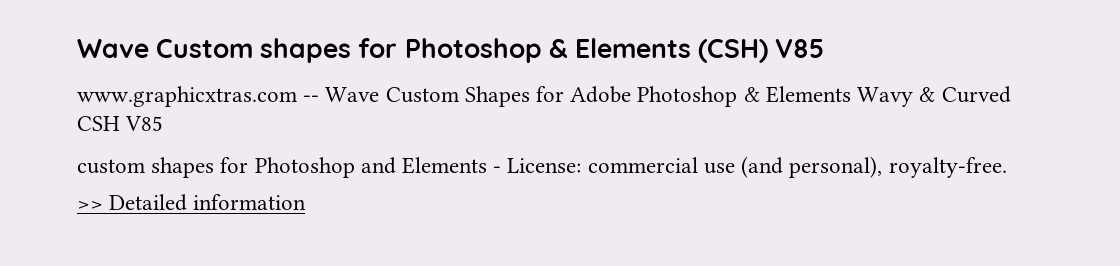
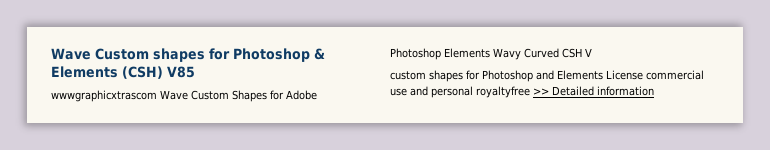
- www.graphicxtras.com -- Wave Custom Shapes for Adobe Photoshop & Elements Wavy & Curved CSH V85
+ wwwgraphicxtrascom Wave Custom Shapes for Adobe Photoshop Elements Wavy Curved CSH V
- custom shapes for Photoshop and Elements - License: commercial use (and personal), royalty-free.
- >> Detailed information
+ custom shapes for Photoshop and Elements License commercial use and personal royaltyfree >> Detailed information

